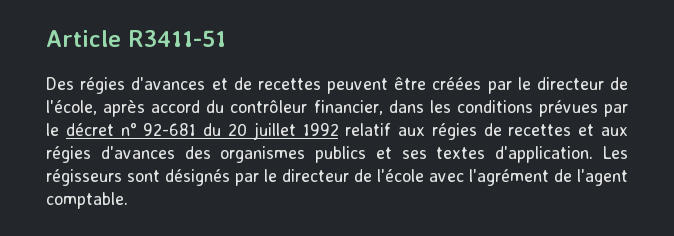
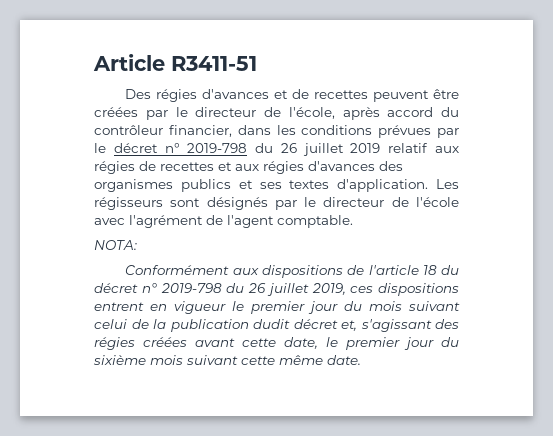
- Des régies d'avances et de recettes peuvent être créées par le directeur de l'école, après accord du contrôleur financier, dans les conditions prévues par le décret n° 92-681 du 20 juillet 1992 relatif aux régies de recettes et aux régies d'avances des organismes publics et ses textes d'application.
+ Des régies d'avances et de recettes peuvent être créées par le directeur de l'école, après accord du contrôleur financier, dans les conditions prévues par le décret n° 2019-798 du 26 juillet 2019 relatif aux régies de recettes et aux régies d'avances des organismes publics et ses textes d'application.
+ NOTA:
+ Conformément aux dispositions de l'article 18 du décret n° 2019-798 du 26 juillet 2019, ces dispositions entrent en vigueur le premier jour du mois suivant celui de la publication dudit décret et, s'agissant des régies créées avant cette date, le premier jour du sixième mois suivant cette même date.

